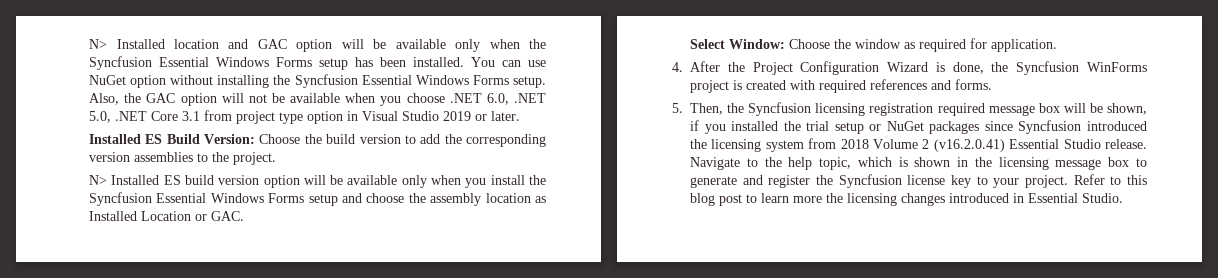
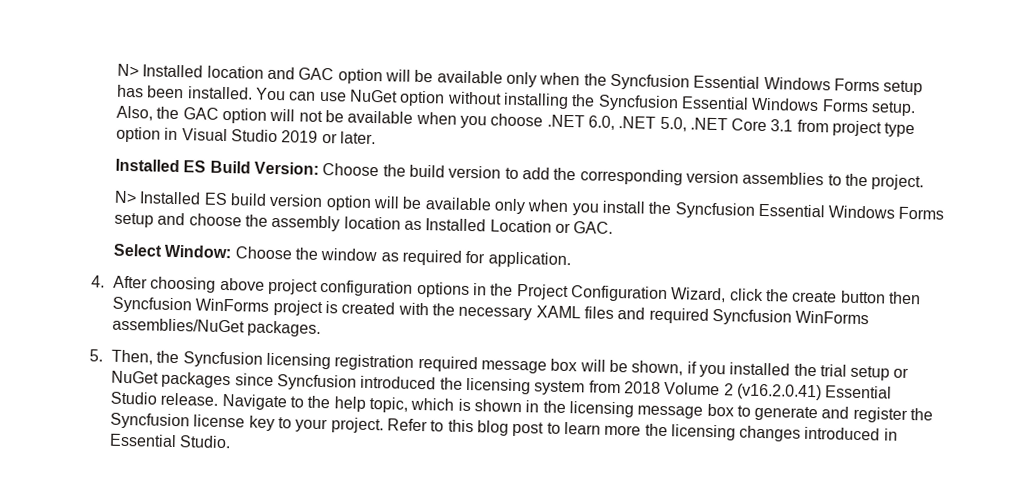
- 4. After the Project Configuration Wizard is done, the Syncfusion WinForms project is created with required references and forms.
+ 4. After choosing above project configuration options in the Project Configuration Wizard, click the create button then Syncfusion WinForms project is created with the necessary XAML files and required Syncfusion WinForms assemblies/NuGet packages.

